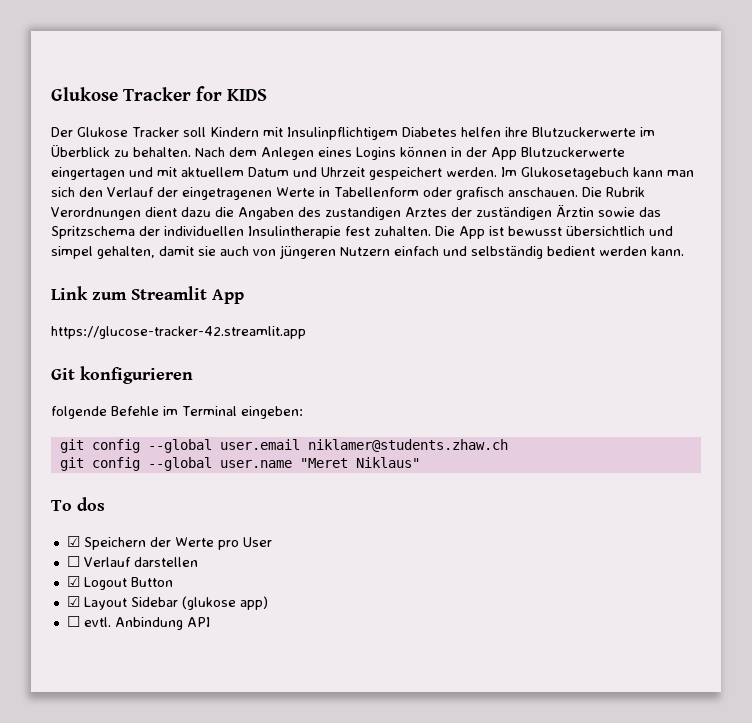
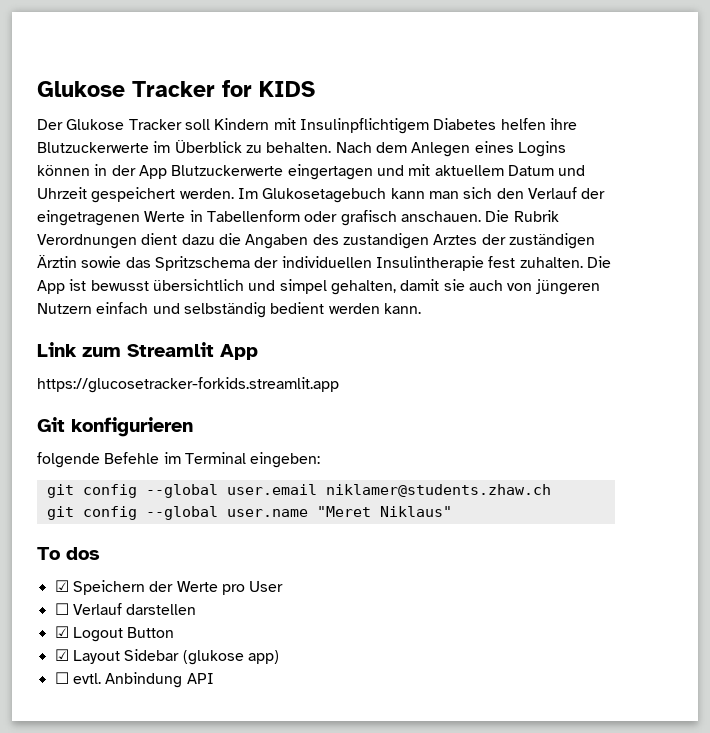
- https://glucose-tracker-42.streamlit.app
+ https://glucosetracker-forkids.streamlit.app

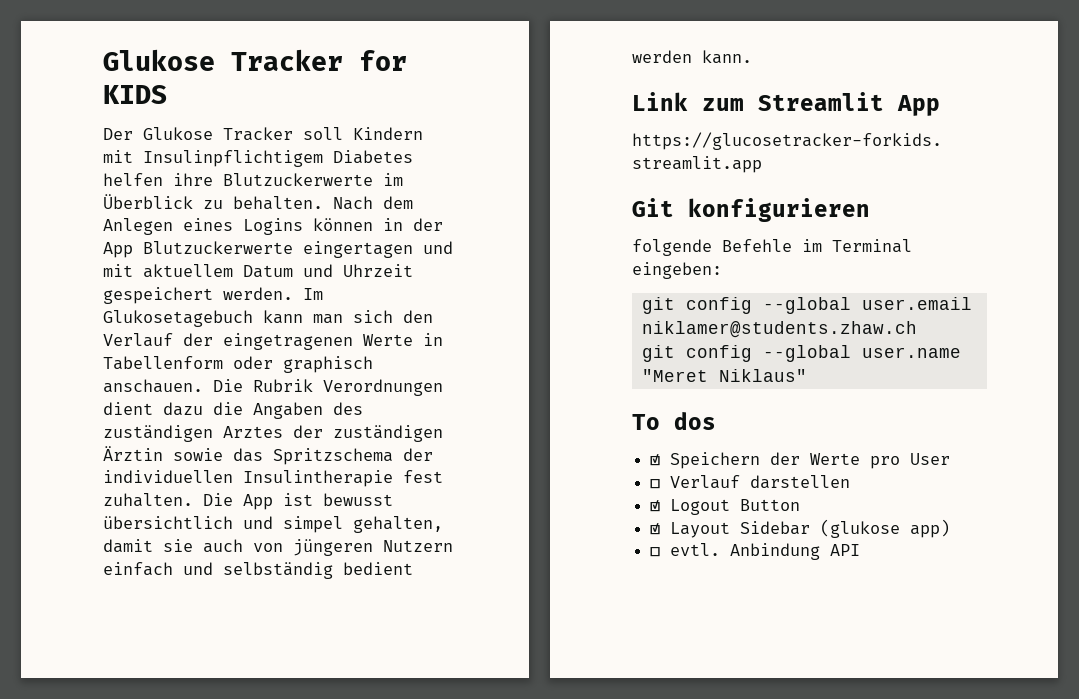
- Im Glukosetagebuch kann man sich den Verlauf der eingetragenen Werte in Tabellenform oder grafisch anschauen.
+ Im Glukosetagebuch kann man sich den Verlauf der eingetragenen Werte in Tabellenform oder graphisch anschauen.
- Die Rubrik Verordnungen dient dazu die Angaben des zustandigen Arztes der zuständigen Ärztin sowie das Spritzschema der individuellen Insulintherapie fest zuhalten.
+ Die Rubrik Verordnungen dient dazu die Angaben des zuständigen Arztes der zuständigen Ärztin sowie das Spritzschema der individuellen Insulintherapie fest zuhalten.

